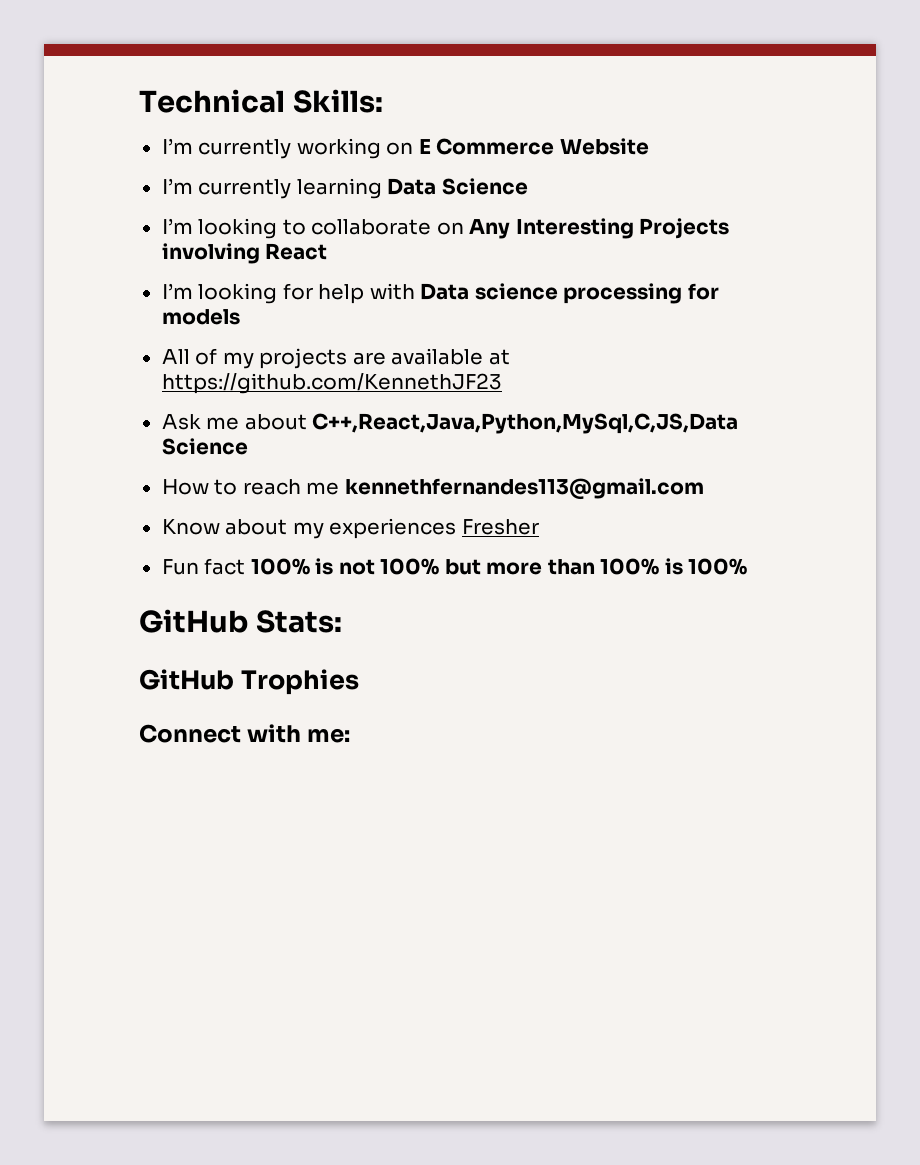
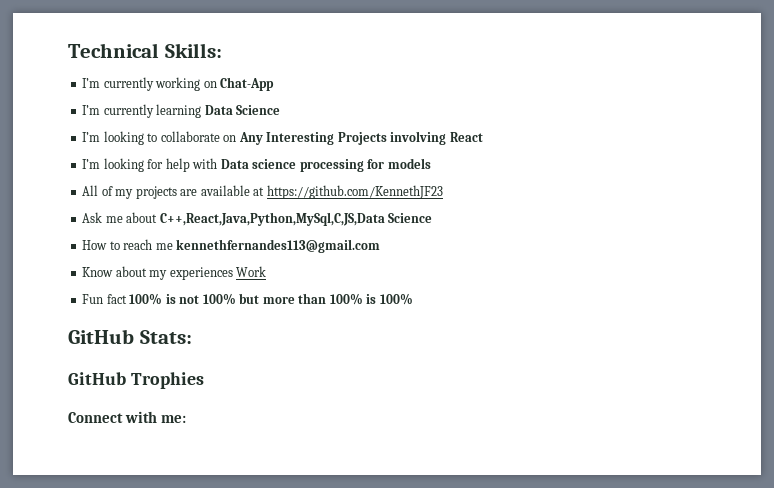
- I’m currently working on E Commerce Website
+ I’m currently working on Chat-App
- Know about my experiences Fresher
+ Know about my experiences Work

